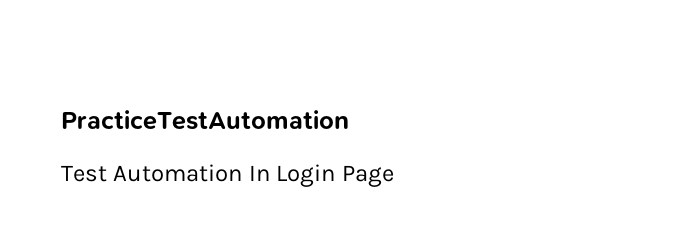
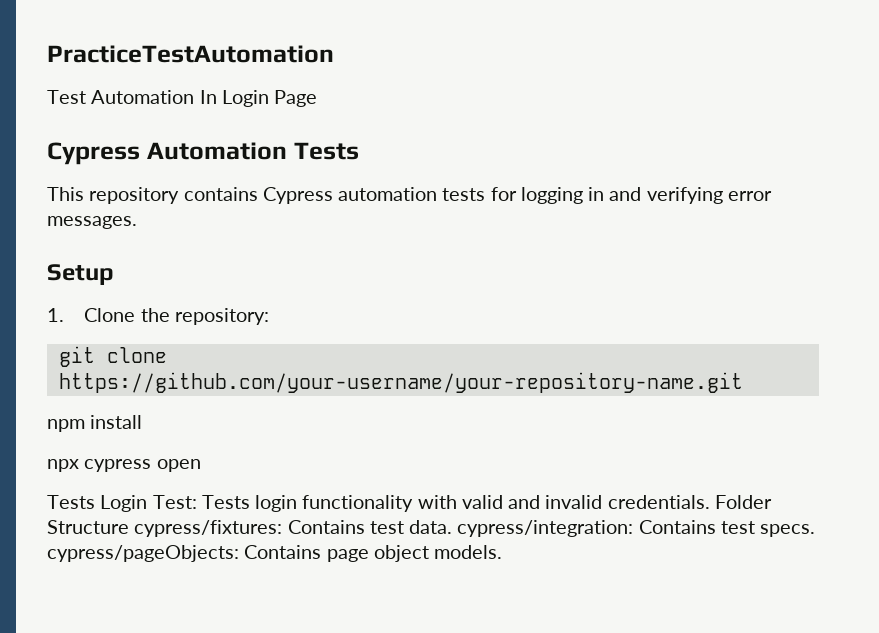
+ Cypress Automation Tests
+ This repository contains Cypress automation tests for logging in and verifying error messages.
+ Setup
+ 1. Clone the repository:
+ git clone https://github.com/your-username/your-repository-name.git
+ npm install
+ npx cypress open
+ Tests Login Test: Tests login functionality with valid and invalid credentials. Folder Structure cypress/fixtures: Contains test data. cypress/integration: Contains test specs. cypress/pageObjects: Contains page object models.

